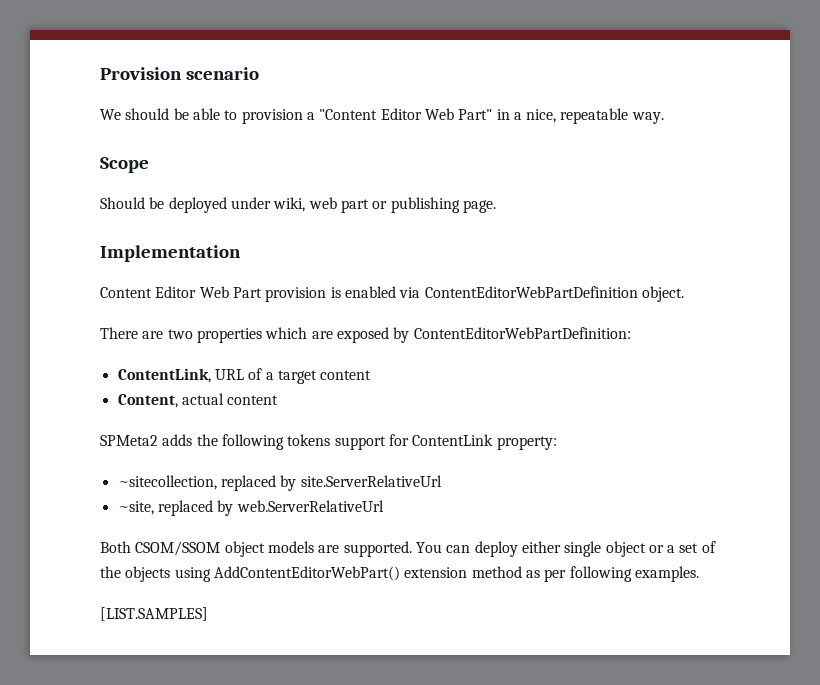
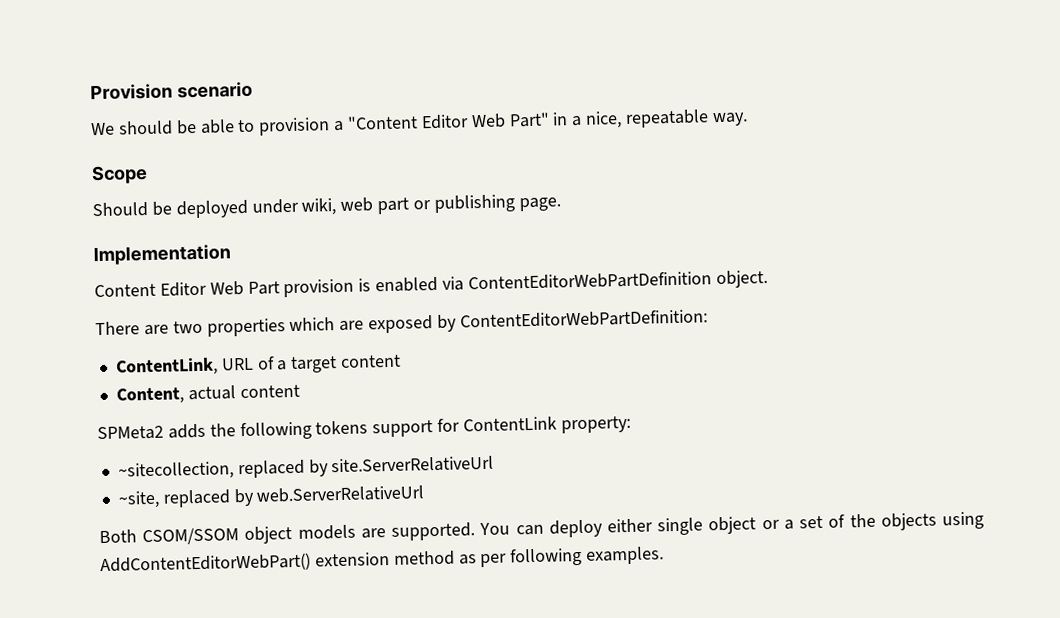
- [LIST.SAMPLES]

